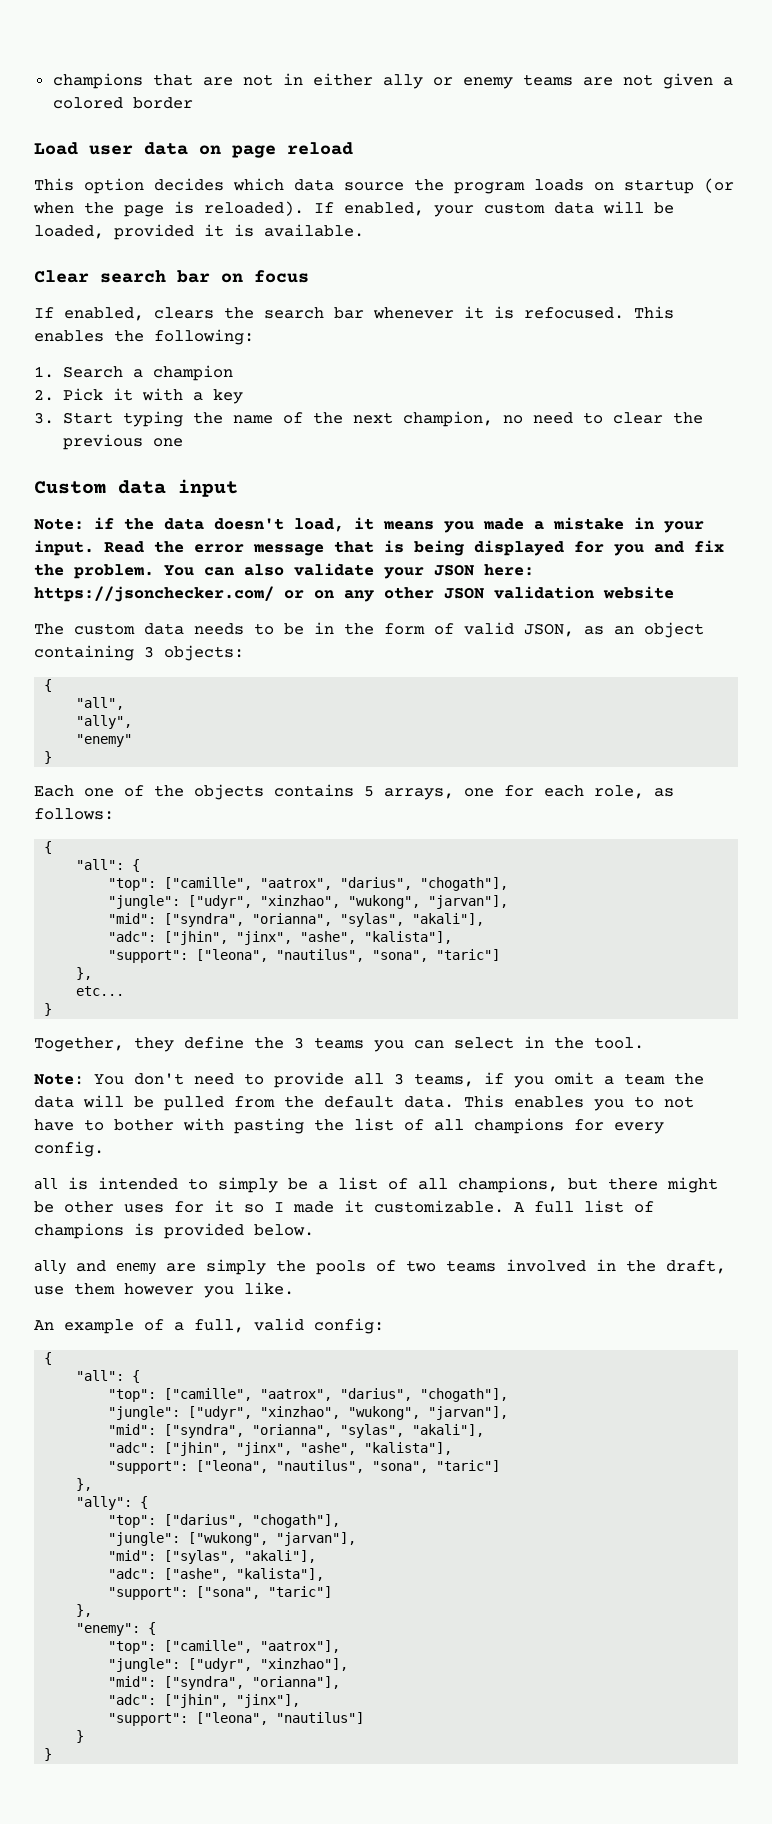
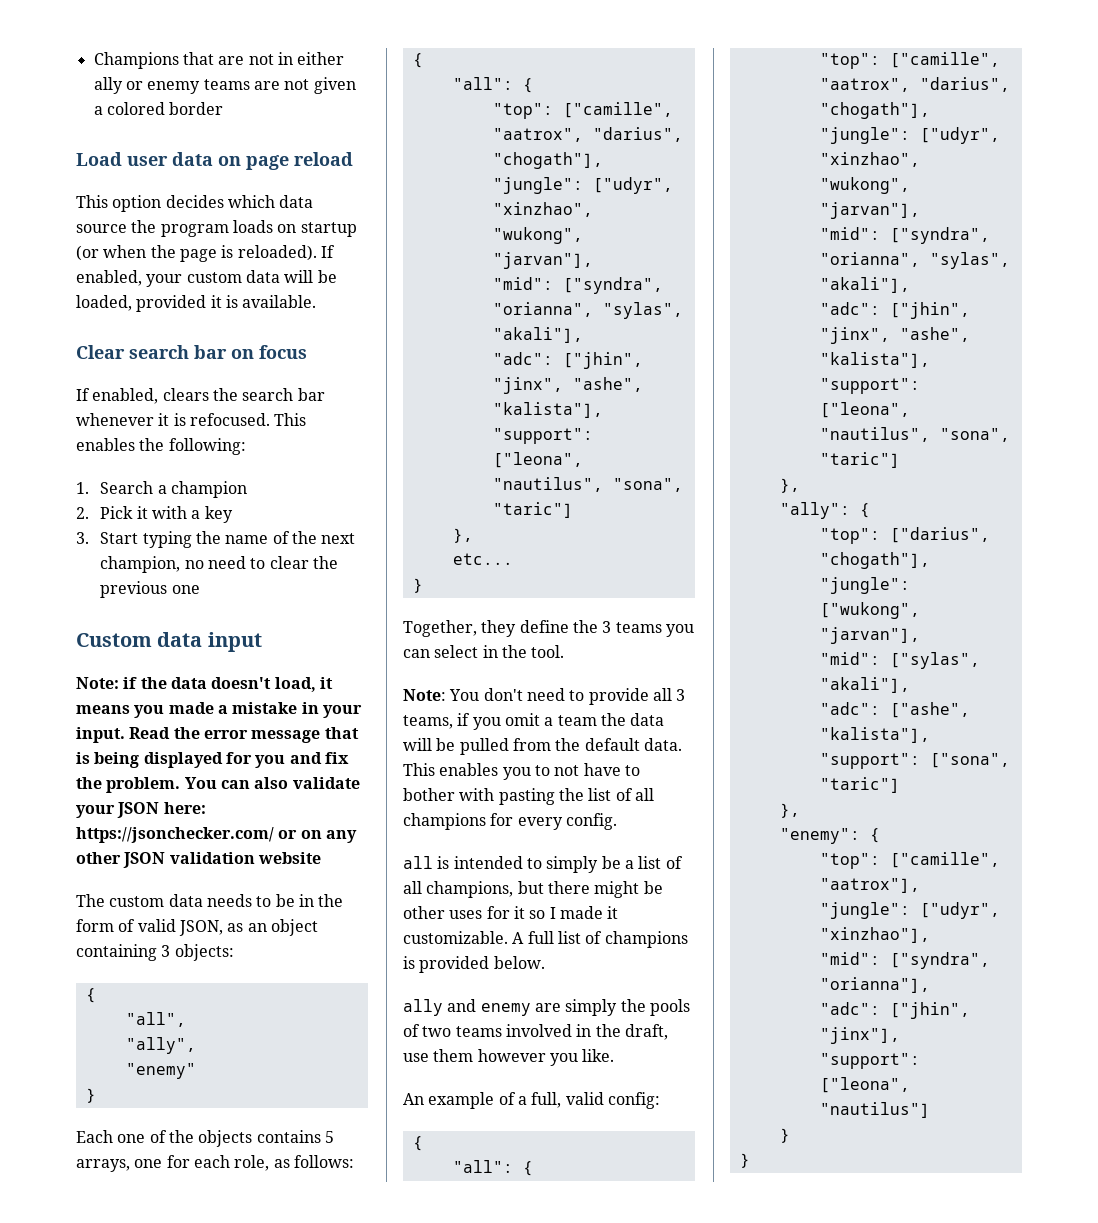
- champions that are not in either ally or enemy teams are not given a colored border
+ Champions that are not in either ally or enemy teams are not given a colored border

